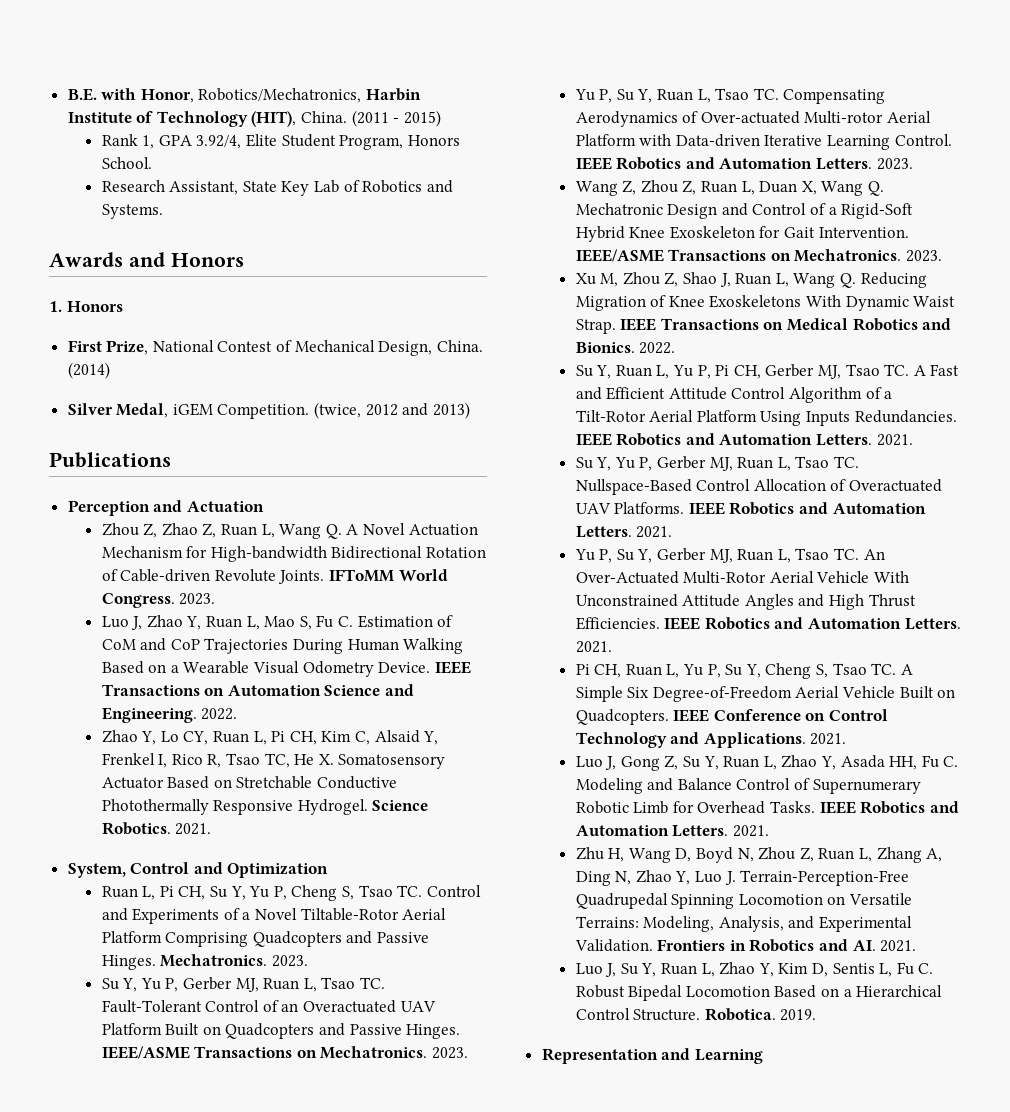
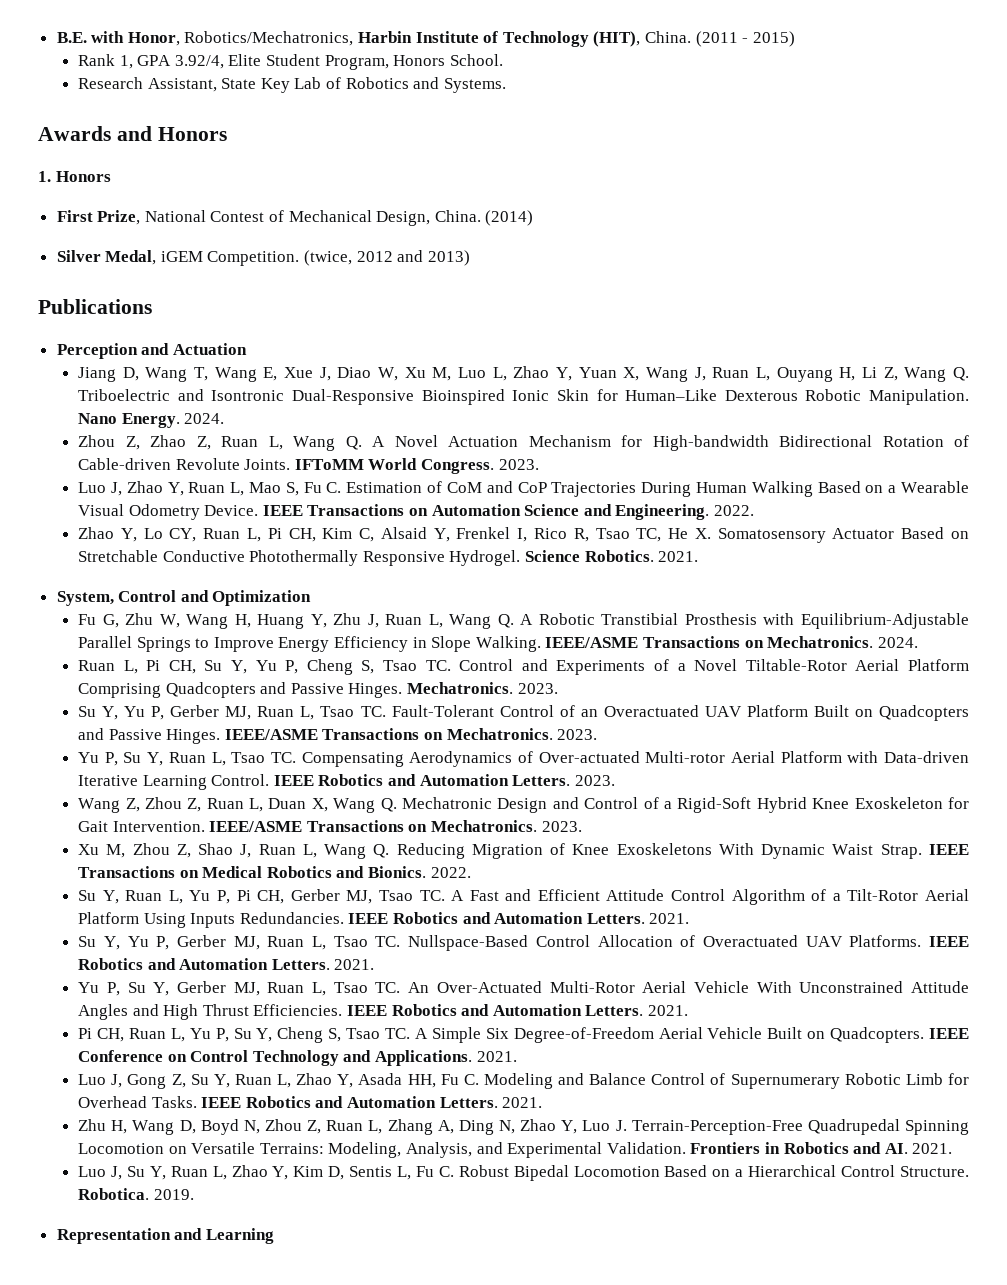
+ Jiang D, Wang T, Wang E, Xue J, Diao W, Xu M, Luo L, Zhao Y, Yuan X, Wang J, Ruan L, Ouyang H, Li Z, Wang Q. Triboelectric and Isontronic Dual-Responsive Bioinspired Ionic Skin for Human–Like Dexterous Robotic Manipulation. Nano Energy. 2024.
+ Fu G, Zhu W, Wang H, Huang Y, Zhu J, Ruan L, Wang Q. A Robotic Transtibial Prosthesis with Equilibrium-Adjustable Parallel Springs to Improve Energy Efficiency in Slope Walking. IEEE/ASME Transactions on Mechatronics. 2024.

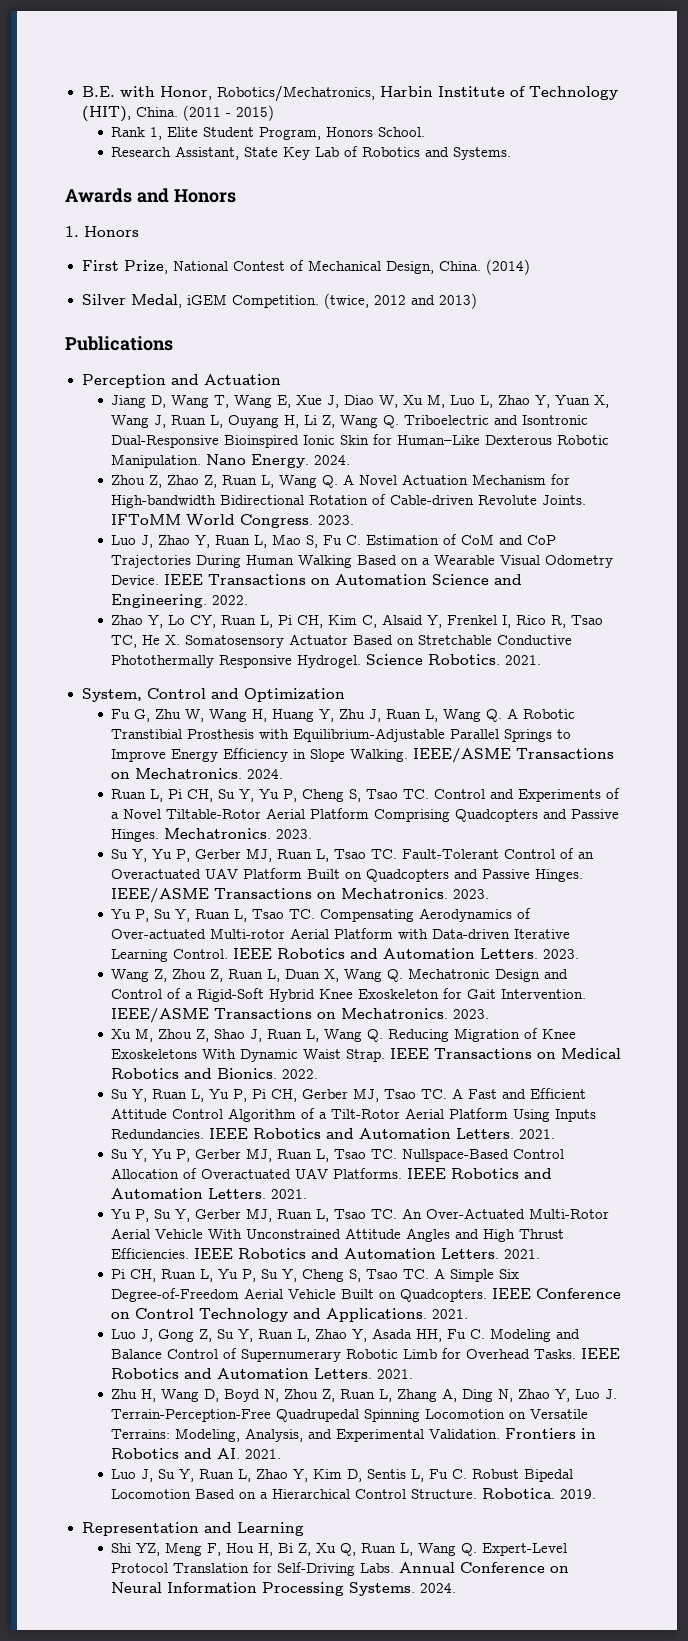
- Rank 1, GPA 3.92/4, Elite Student Program, Honors School.
+ Rank 1, Elite Student Program, Honors School.
+ Shi YZ, Meng F, Hou H, Bi Z, Xu Q, Ruan L, Wang Q. Expert-Level Protocol Translation for Self-Driving Labs. Annual Conference on Neural Information Processing Systems. 2024.

